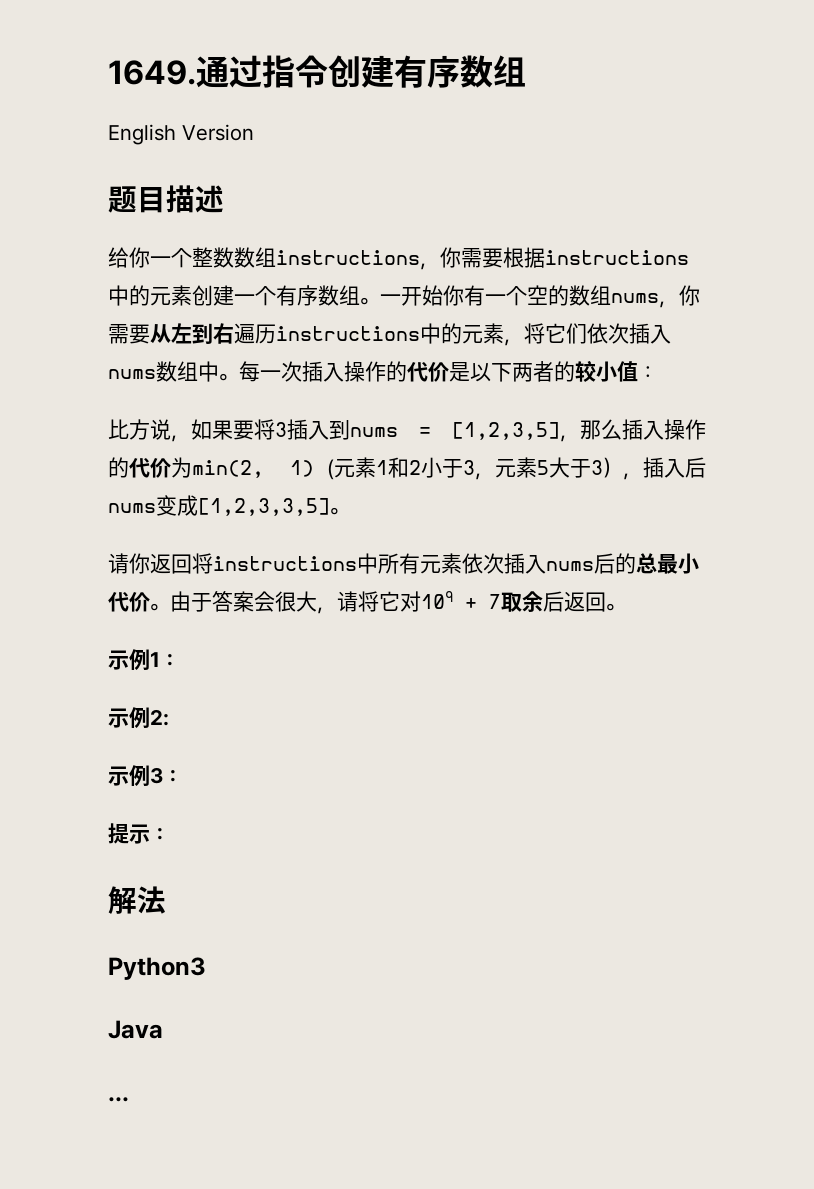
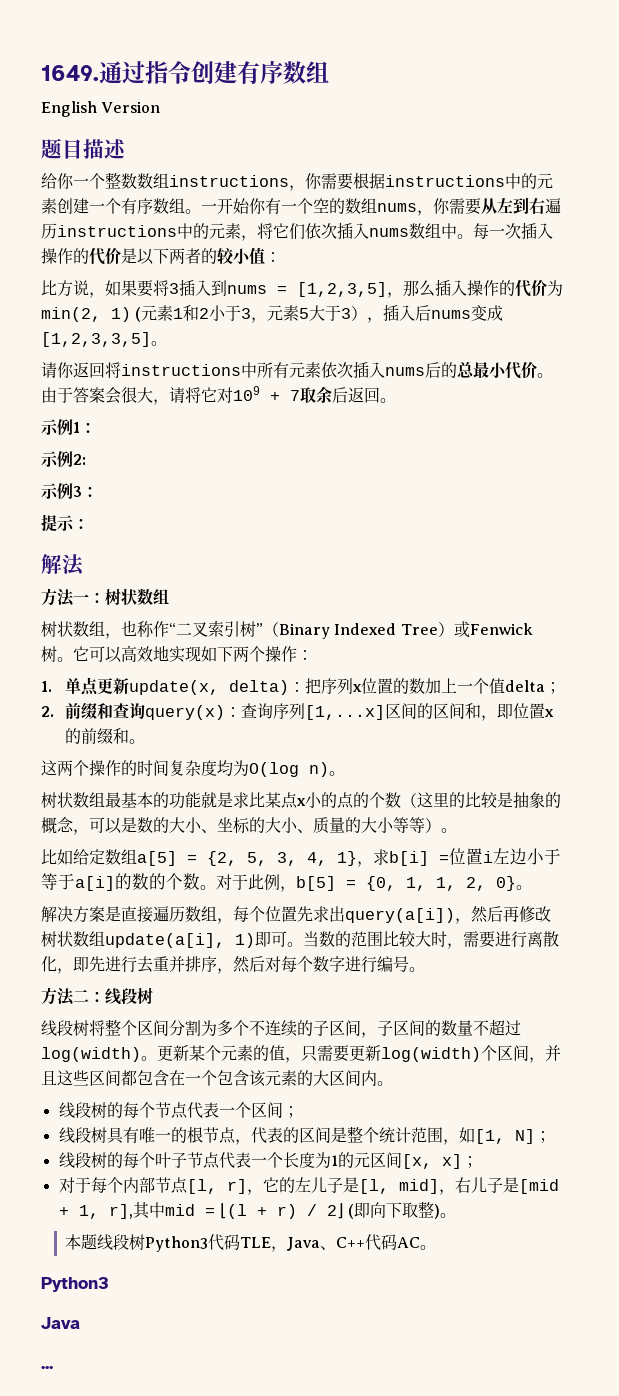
+ 方法一：树状数组
+ 树状数组，也称作“二叉索引树”（Binary Indexed Tree）或Fenwick树。它可以高效地实现如下两个操作：
+ 1.单点更新update(x, delta)：把序列x位置的数加上一个值delta；
+ 2.前缀和查询query(x)：查询序列[1,...x]区间的区间和，即位置x的前缀和。
+ 这两个操作的时间复杂度均为O(log n)。
+ 树状数组最基本的功能就是求比某点x小的点的个数（这里的比较是抽象的概念，可以是数的大小、坐标的大小、质量的大小等等）。
+ 比如给定数组a[5] = {2, 5, 3, 4, 1}，求b[i] =位置i左边小于等于a[i]的数的个数。对于此例，b[5] = {0, 1, 1, 2, 0}。
+ 解决方案是直接遍历数组，每个位置先求出query(a[i])，然后再修改树状数组update(a[i], 1)即可。当数的范围比较大时，需要进行离散化，即先进行去重并排序，然后对每个数字进行编号。
+ 方法二：线段树
+ 线段树将整个区间分割为多个不连续的子区间，子区间的数量不超过log(width)。更新某个元素的值，只需要更新log(width)个区间，并且这些区间都包含在一个包含该元素的大区间内。
+ 线段树的每个节点代表一个区间；
+ 线段树具有唯一的根节点，代表的区间是整个统计范围，如[1, N]；
+ 线段树的每个叶子节点代表一个长度为1的元区间[x, x]；
+ 对于每个内部节点[l, r]，它的左儿子是[l, mid]，右儿子是[mid + 1, r],其中mid = ⌊(l + r) / 2⌋ (即向下取整)。
+ 本题线段树Python3代码TLE，Java、C++代码AC。

